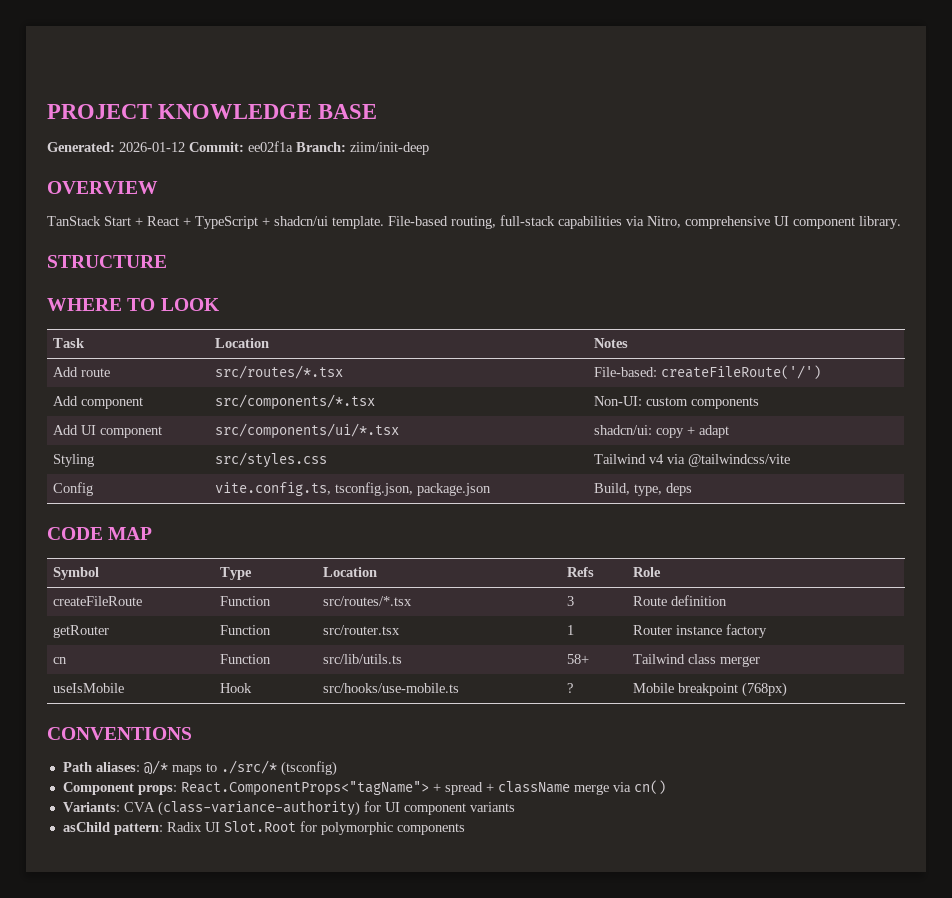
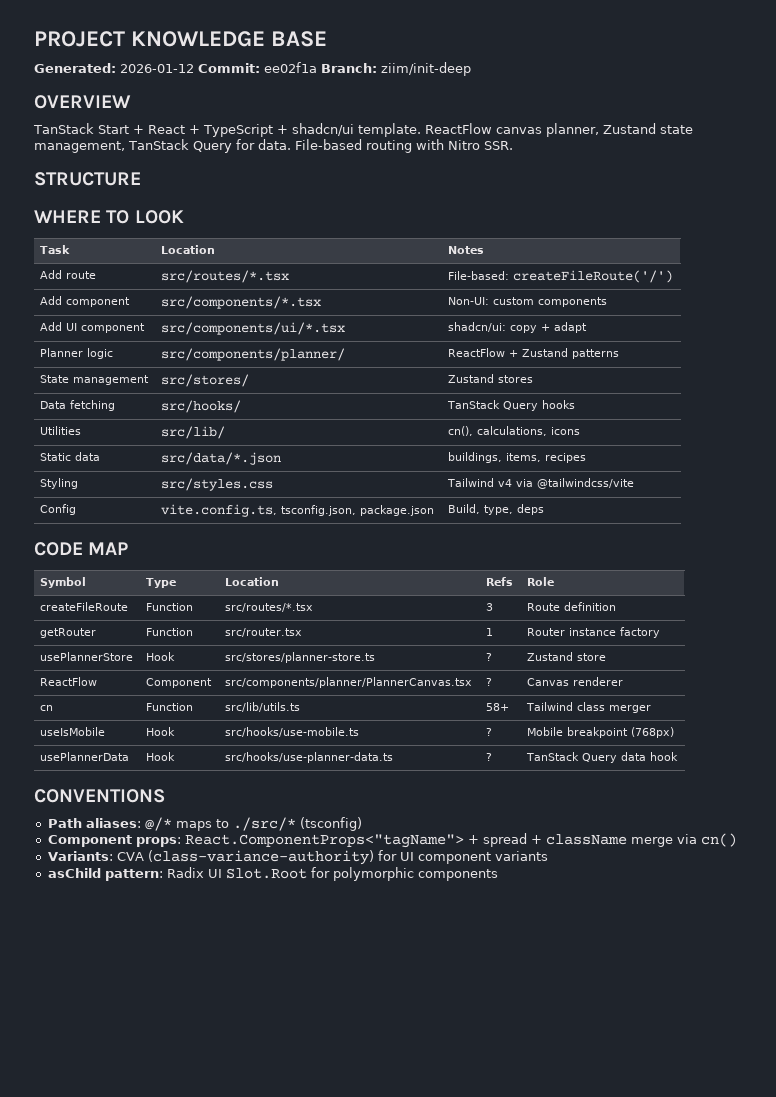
- File-based routing, full-stack capabilities via Nitro, comprehensive UI component library.
+ ReactFlow canvas planner, Zustand state management, TanStack Query for data. File-based routing with Nitro SSR.
+ Planner logic | src/components/planner/ | ReactFlow + Zustand patterns
+ State management | src/stores/ | Zustand stores
+ Data fetching | src/hooks/ | TanStack Query hooks
+ Utilities | src/lib/ | cn(), calculations, icons
+ Static data | src/data/*.json | buildings, items, recipes
+ usePlannerStore | Hook | src/stores/planner-store.ts | ? | Zustand store
+ ReactFlow | Component | src/components/planner/PlannerCanvas.tsx | ? | Canvas renderer
+ usePlannerData | Hook | src/hooks/use-planner-data.ts | ? | TanStack Query data hook

